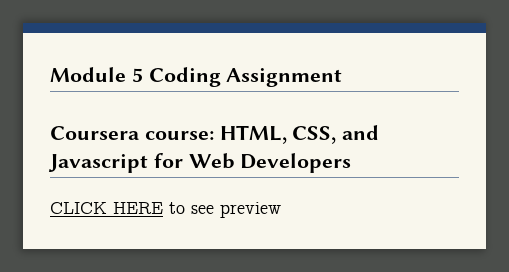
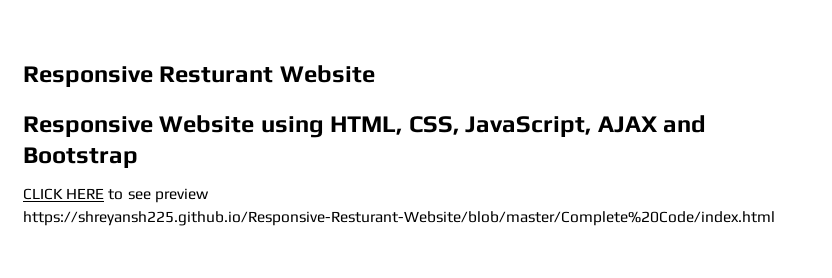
- Module 5 Coding Assignment
- Coursera course: HTML, CSS, and Javascript for Web Developers
+ Responsive Resturant Website
+ Responsive Website using HTML, CSS, JavaScript, AJAX and Bootstrap
- CLICK HERE to see preview
+ CLICK HERE to see preview https://shreyansh225.github.io/Responsive-Resturant-Website/blob/master/Complete%20Code/index.html

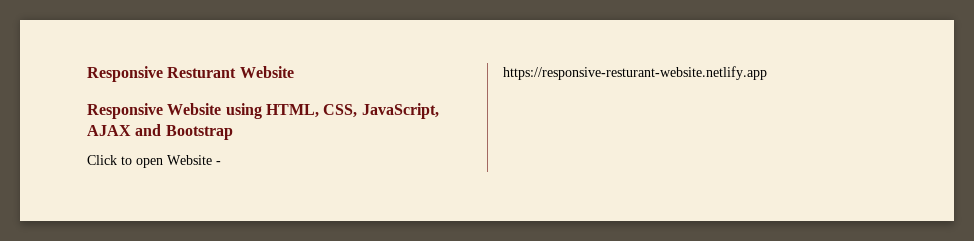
- CLICK HERE to see preview https://shreyansh225.github.io/Responsive-Resturant-Website/blob/master/Complete%20Code/index.html
+ Click to open Website - https://responsive-resturant-website.netlify.app

